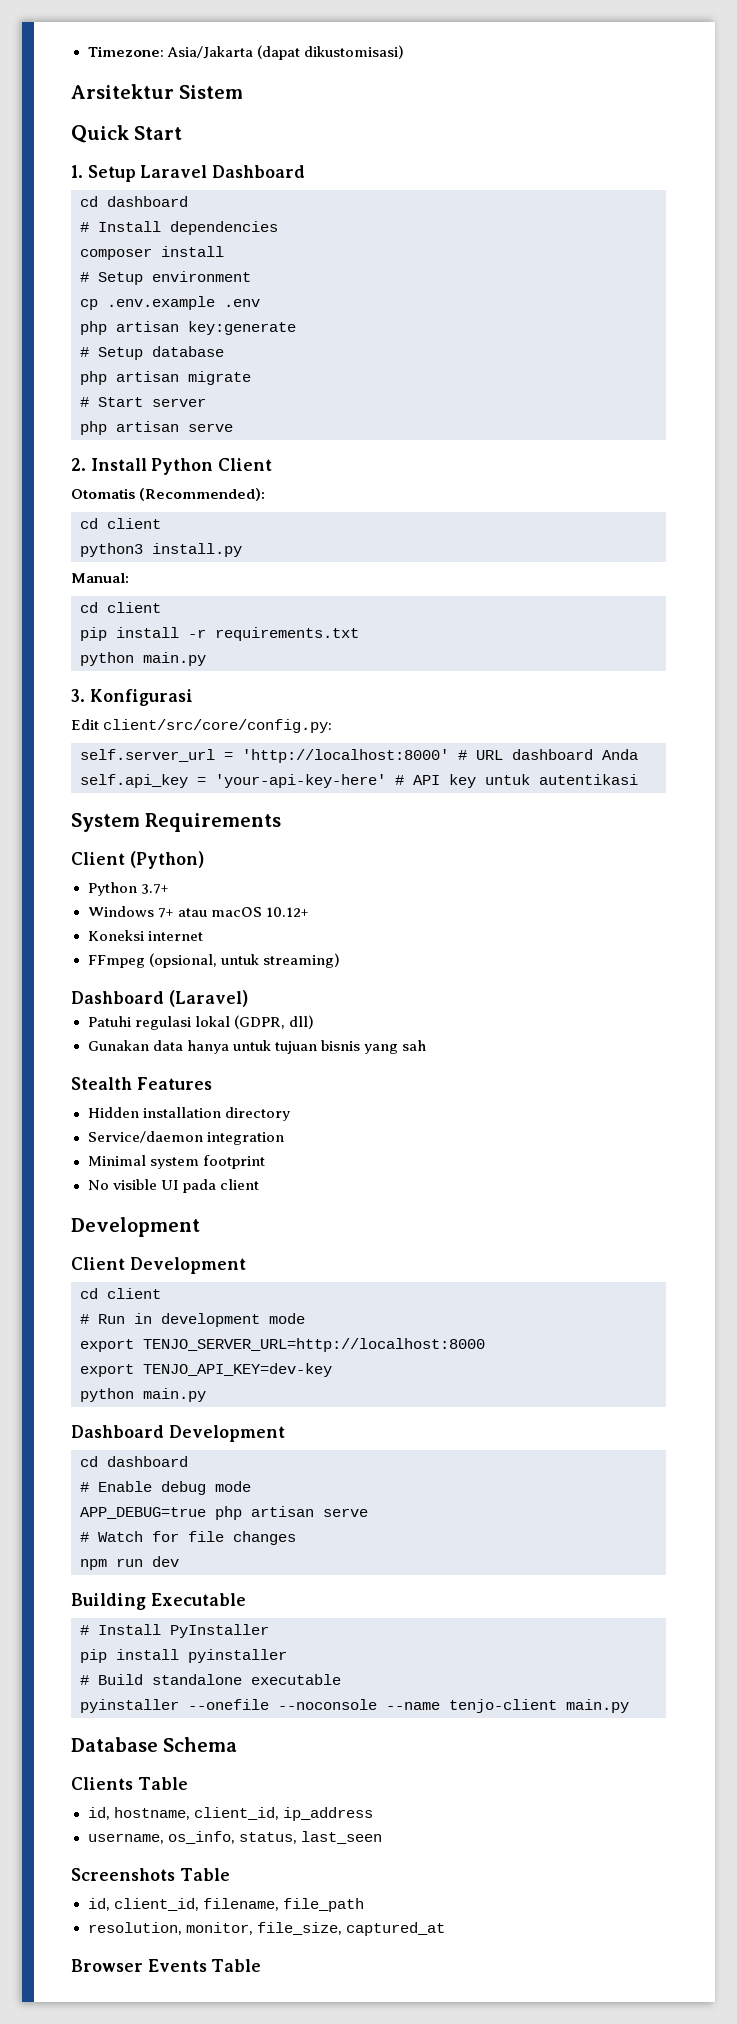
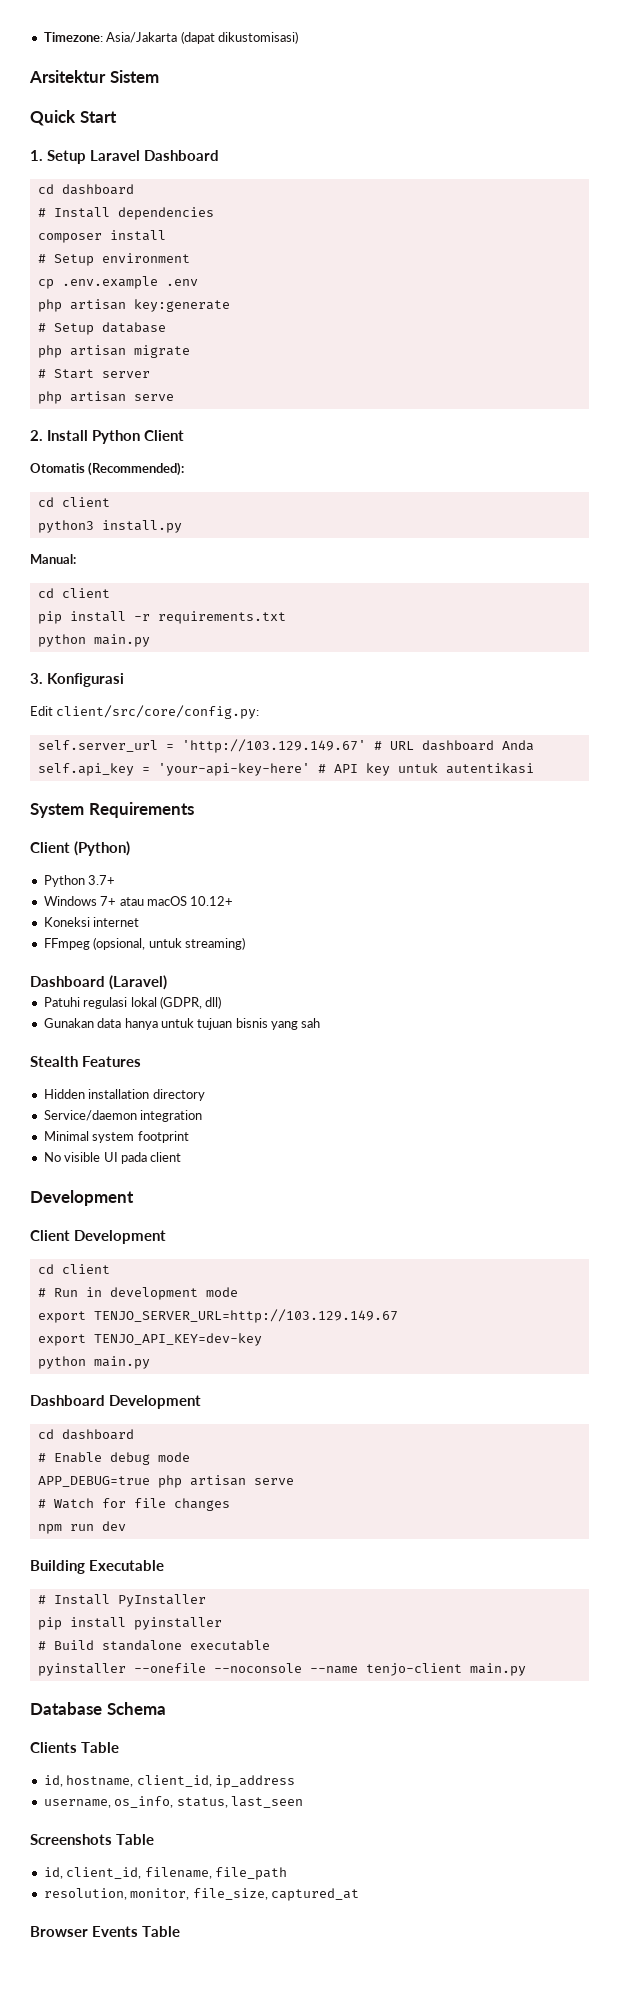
- self.server_url = 'http://localhost:8000' # URL dashboard Anda
+ self.server_url = 'http://103.129.149.67' # URL dashboard Anda
- export TENJO_SERVER_URL=http://localhost:8000
+ export TENJO_SERVER_URL=http://103.129.149.67

